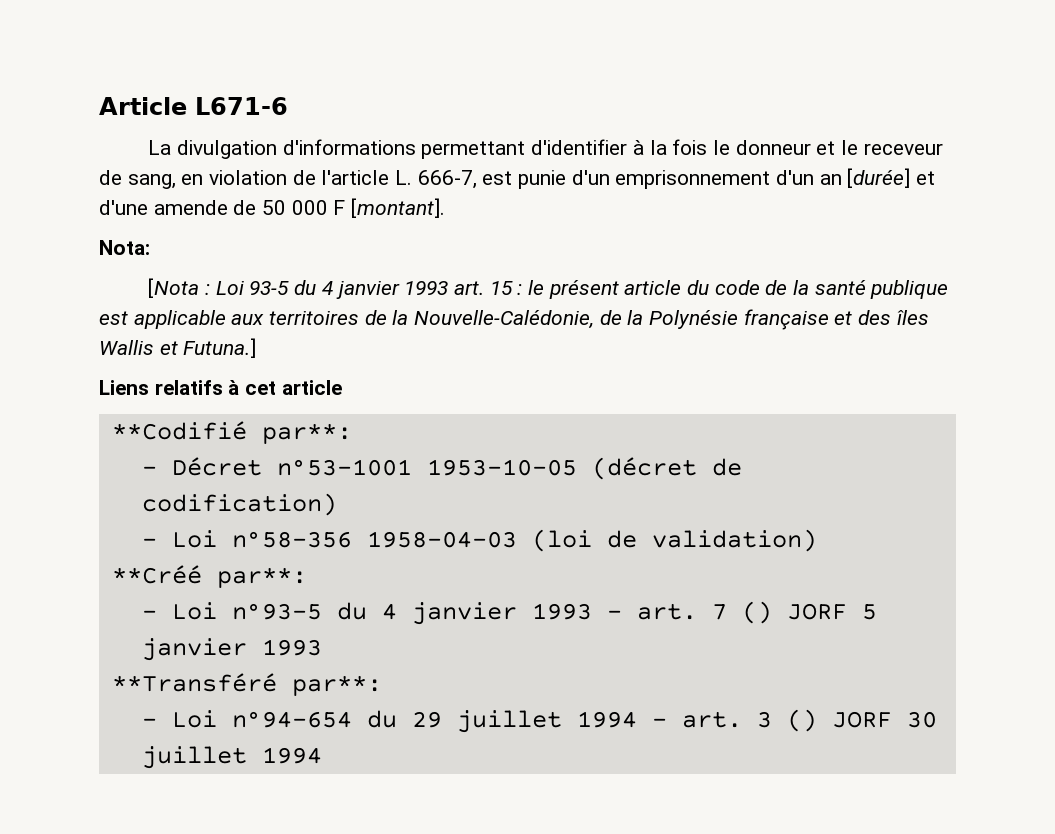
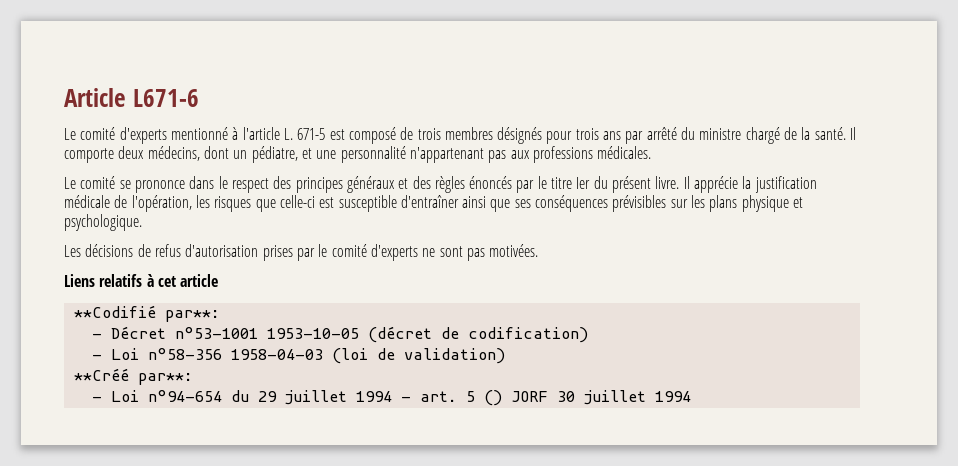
- La divulgation d'informations permettant d'identifier à la fois le donneur et le receveur de sang, en violation de l'article L. 666-7, est punie d'un emprisonnement d'un an [durée] et d'une amende de 50 000 F [montant].
- Nota:
- [Nota : Loi 93-5 du 4 janvier 1993 art. 15 : le présent article du code de la santé publique est applicable aux territoires de la Nouvelle-Calédonie, de la Polynésie française et des îles Wallis et Futuna.]
+ Le comité d'experts mentionné à l'article L. 671-5 est composé de trois membres désignés pour trois ans par arrêté du ministre chargé de la santé. Il comporte deux médecins, dont un pédiatre, et une personnalité n'appartenant pas aux professions médicales.
+ Le comité se prononce dans le respect des principes généraux et des règles énoncés par le titre Ier du présent livre. Il apprécie la justification médicale de l'opération, les risques que celle-ci est susceptible d'entraîner ainsi que ses conséquences prévisibles sur les plans physique et psychologique.
+ Les décisions de refus d'autorisation prises par le comité d'experts ne sont pas motivées.
- - Loi n°93-5 du 4 janvier 1993 - art. 7 () JORF 5 janvier 1993
- **Transféré par**:
- - Loi n°94-654 du 29 juillet 1994 - art. 3 () JORF 30 juillet 1994
+ - Loi n°94-654 du 29 juillet 1994 - art. 5 () JORF 30 juillet 1994

